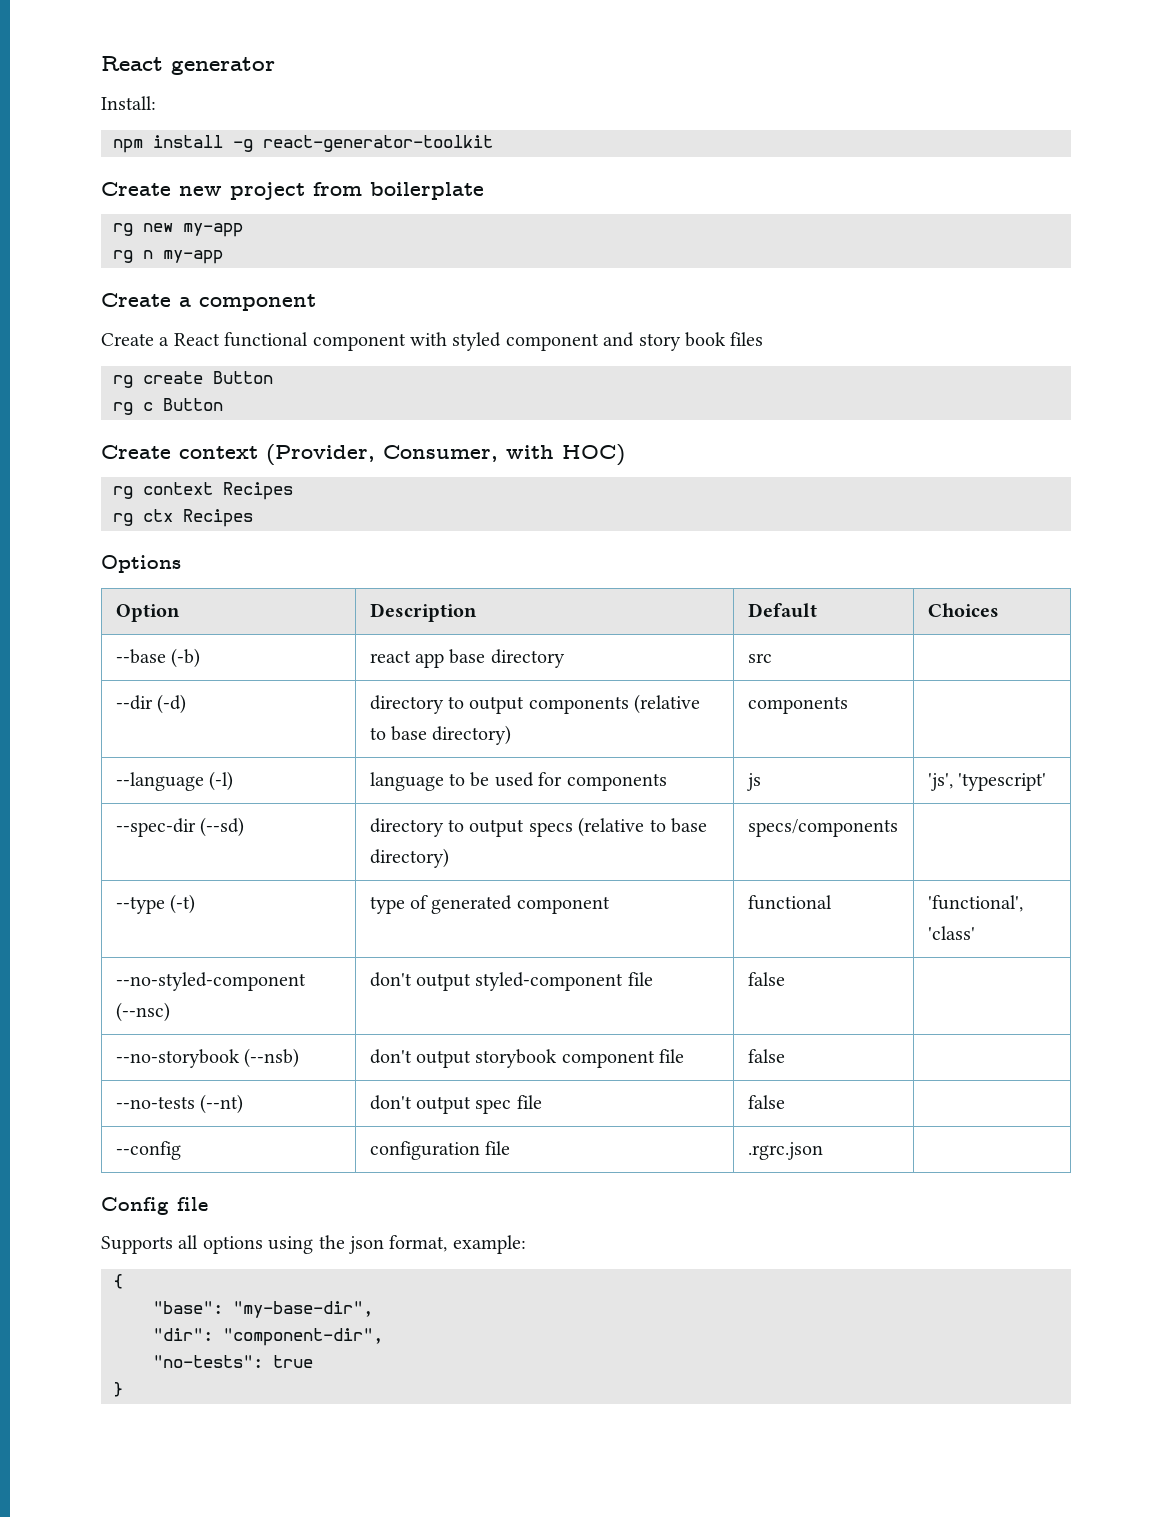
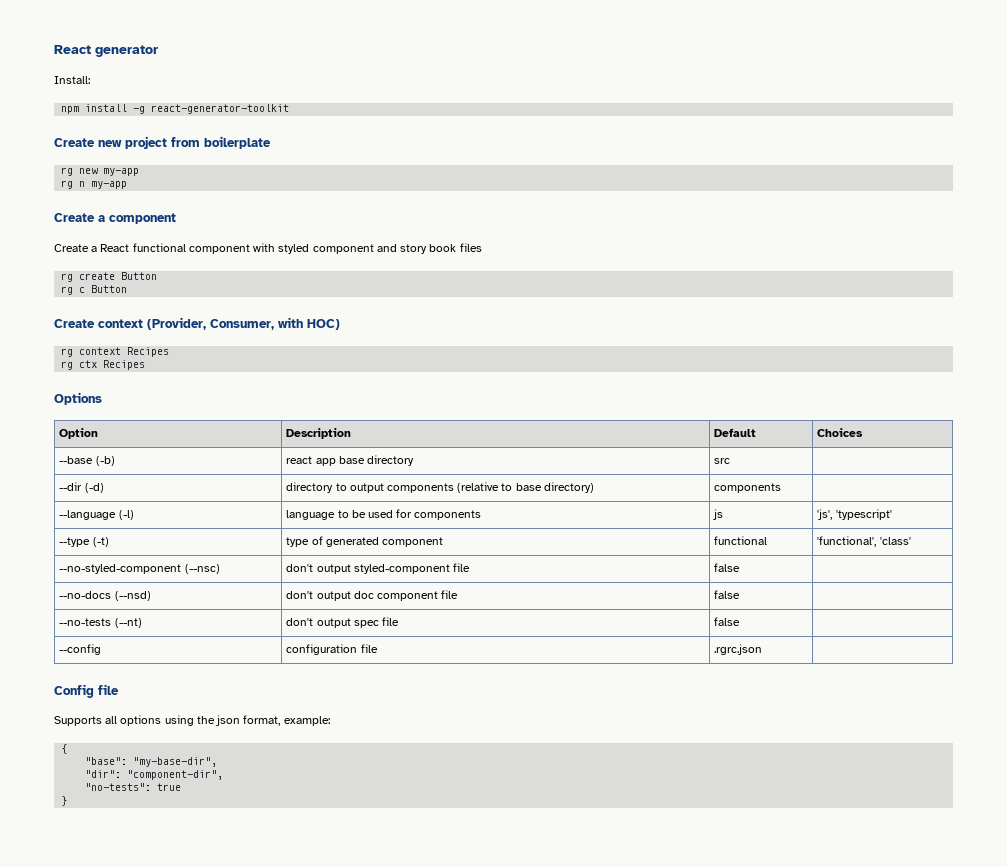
- --spec-dir (--sd) | directory to output specs (relative to base directory) | specs/components |
- --no-storybook (--nsb) | don't output storybook component file | false |
+ --no-docs (--nsd) | don't output doc component file | false |

